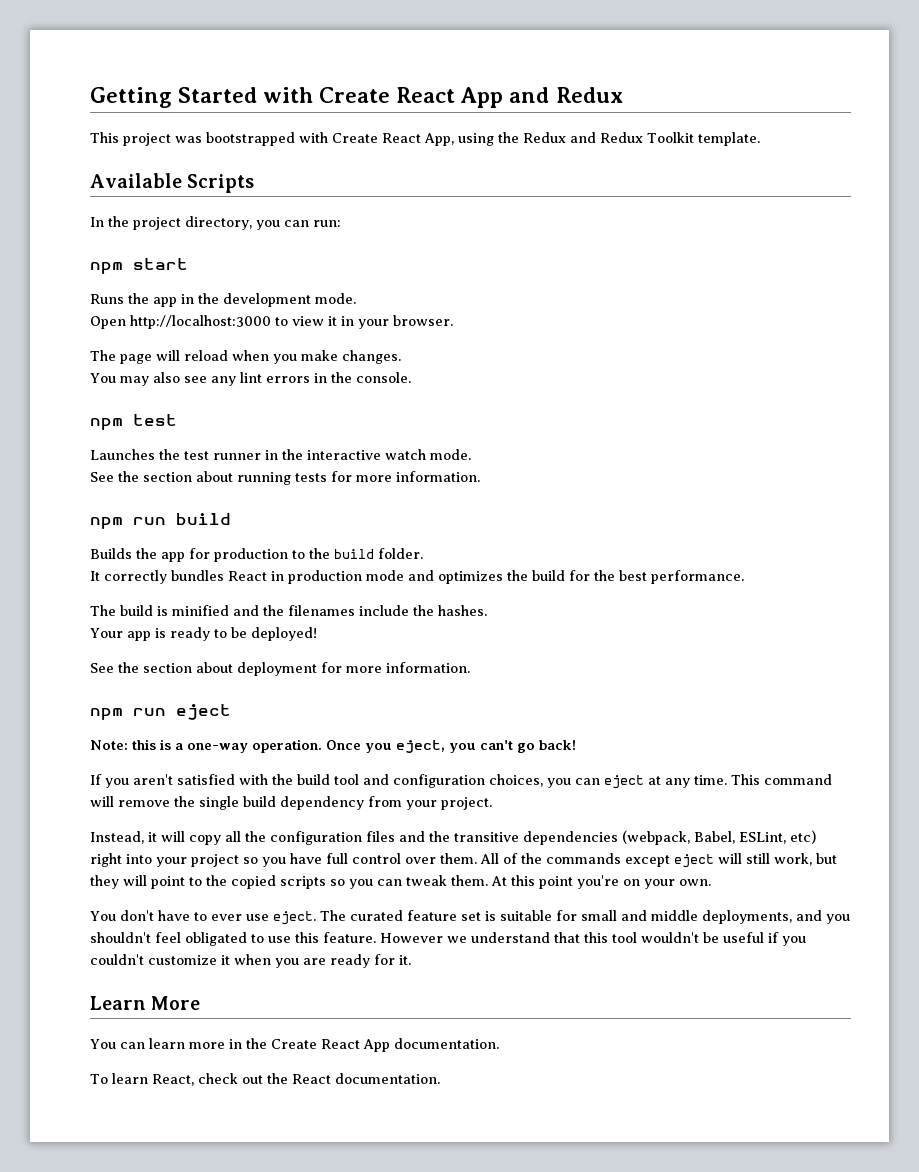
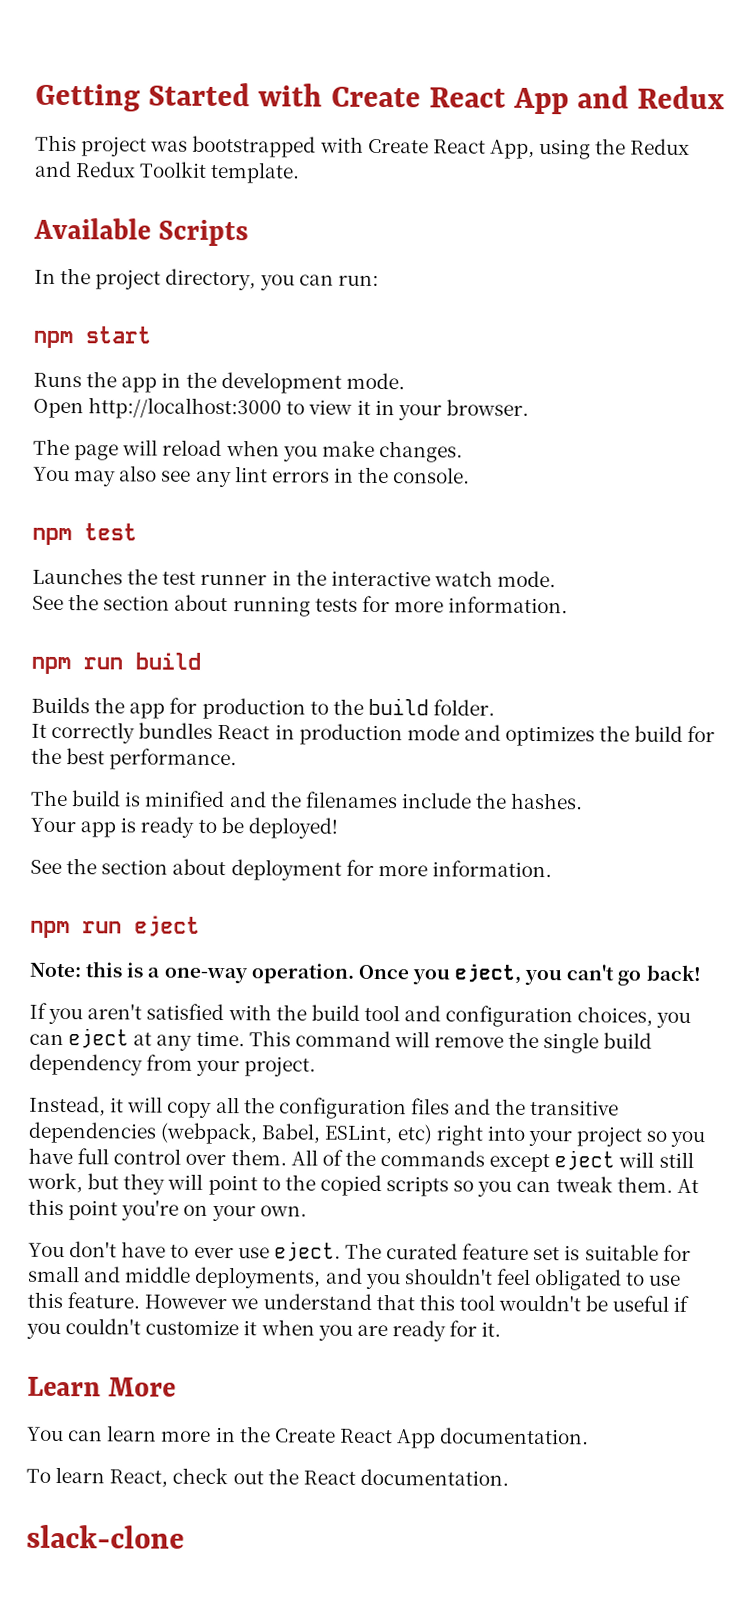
+ slack-clone

